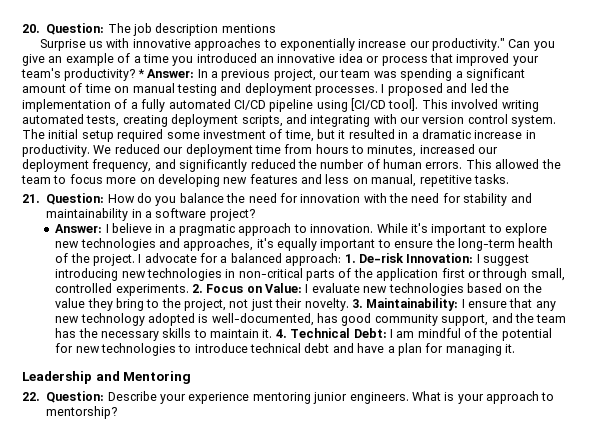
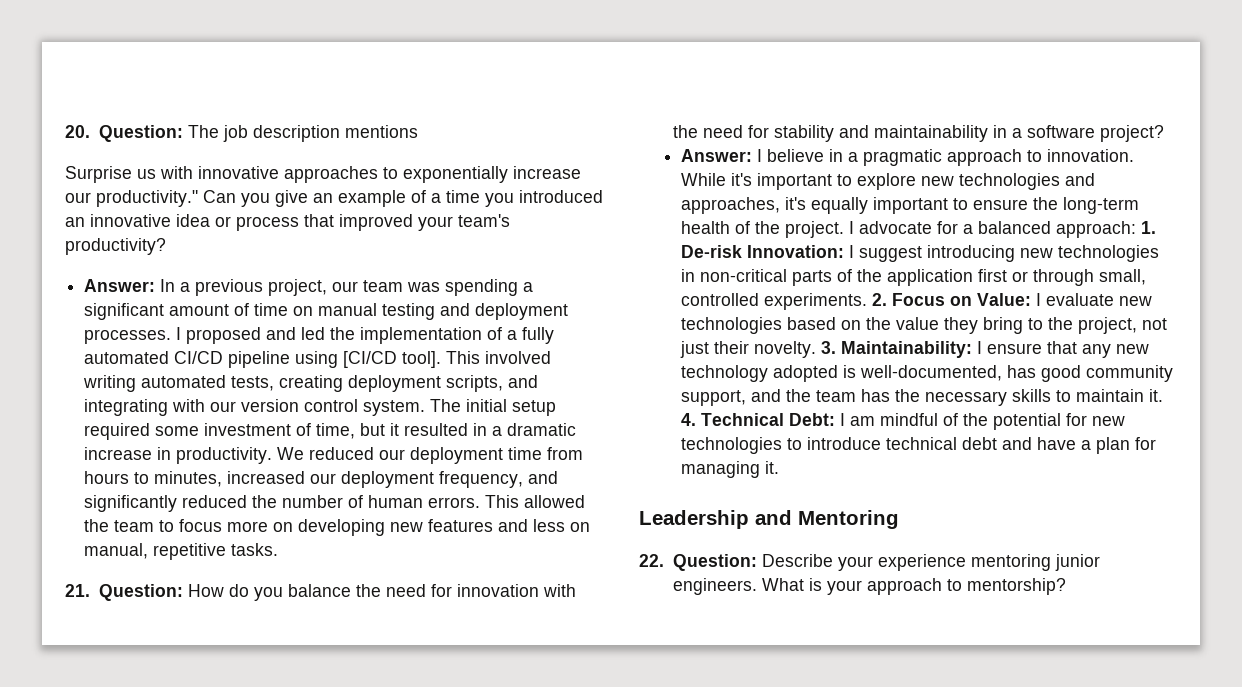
- Can you give an example of a time you introduced an innovative idea or process that improved your team's productivity? * Answer: In a previous project, our team was spending a significant amount of time on manual testing and deployment processes.
+ Can you give an example of a time you introduced an innovative idea or process that improved your team's productivity?
+ Answer: In a previous project, our team was spending a significant amount of time on manual testing and deployment processes.

